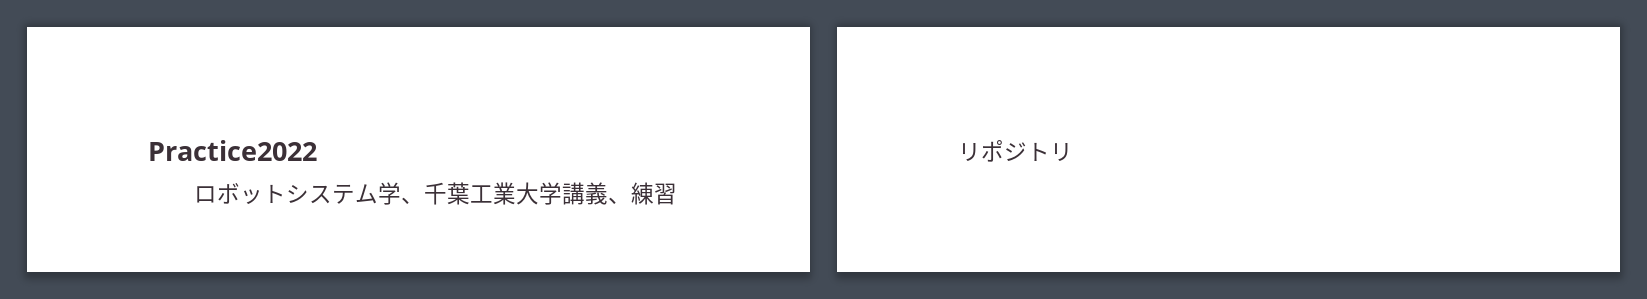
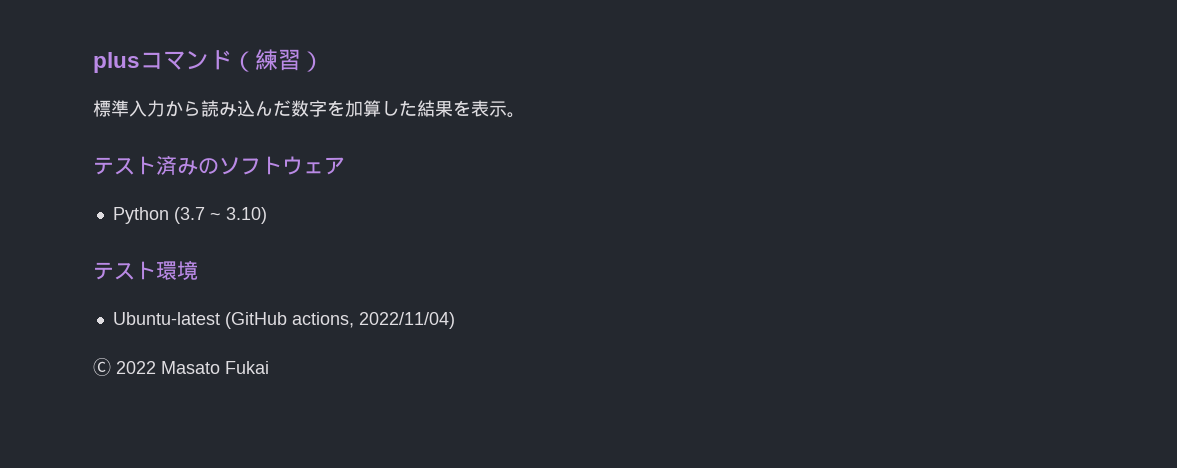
- Practice2022
- ロボットシステム学、千葉工業大学講義、練習リポジトリ
+ plusコマンド（練習）
+ 標準入力から読み込んだ数字を加算した結果を表示。
+ テスト済みのソフトウェア
+ Python (3.7 ~ 3.10)
+ テスト環境
+ Ubuntu-latest (GitHub actions, 2022/11/04)
+ Ⓒ 2022 Masato Fukai

